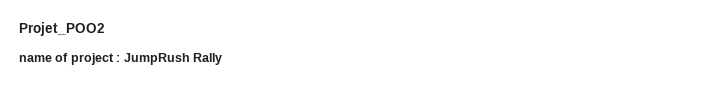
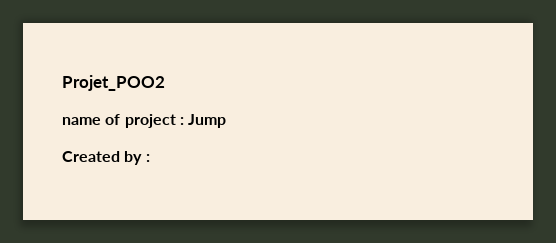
- name of project : JumpRush Rally
+ name of project : Jump
+ Created by :

